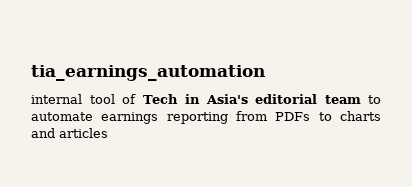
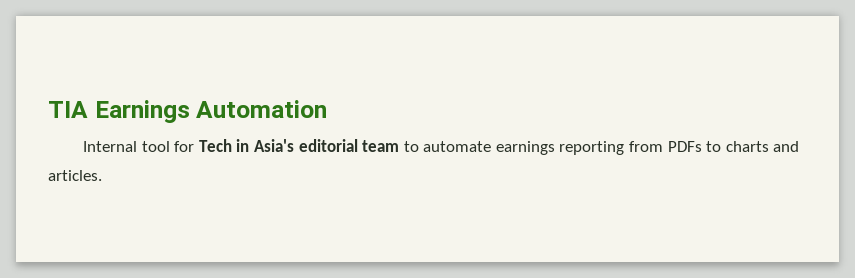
- tia_earnings_automation
- internal tool of Tech in Asia's editorial team to automate earnings reporting from PDFs to charts and articles
+ TIA Earnings Automation
+ Internal tool for Tech in Asia's editorial team to automate earnings reporting from PDFs to charts and articles.

